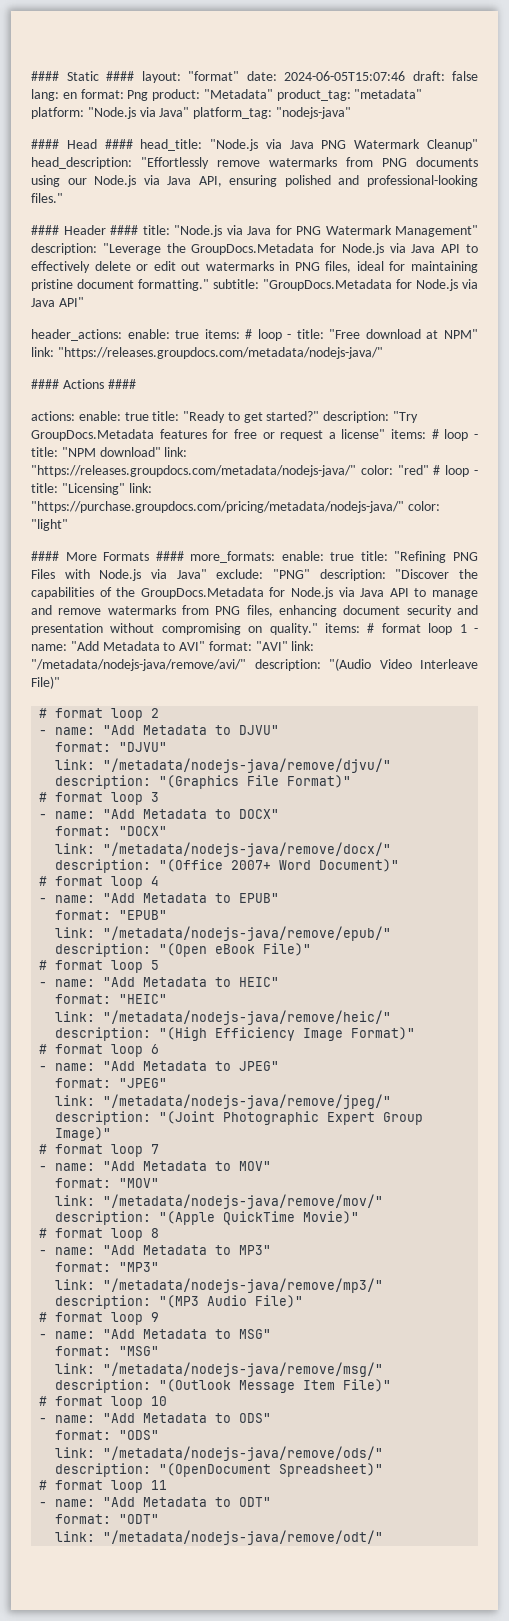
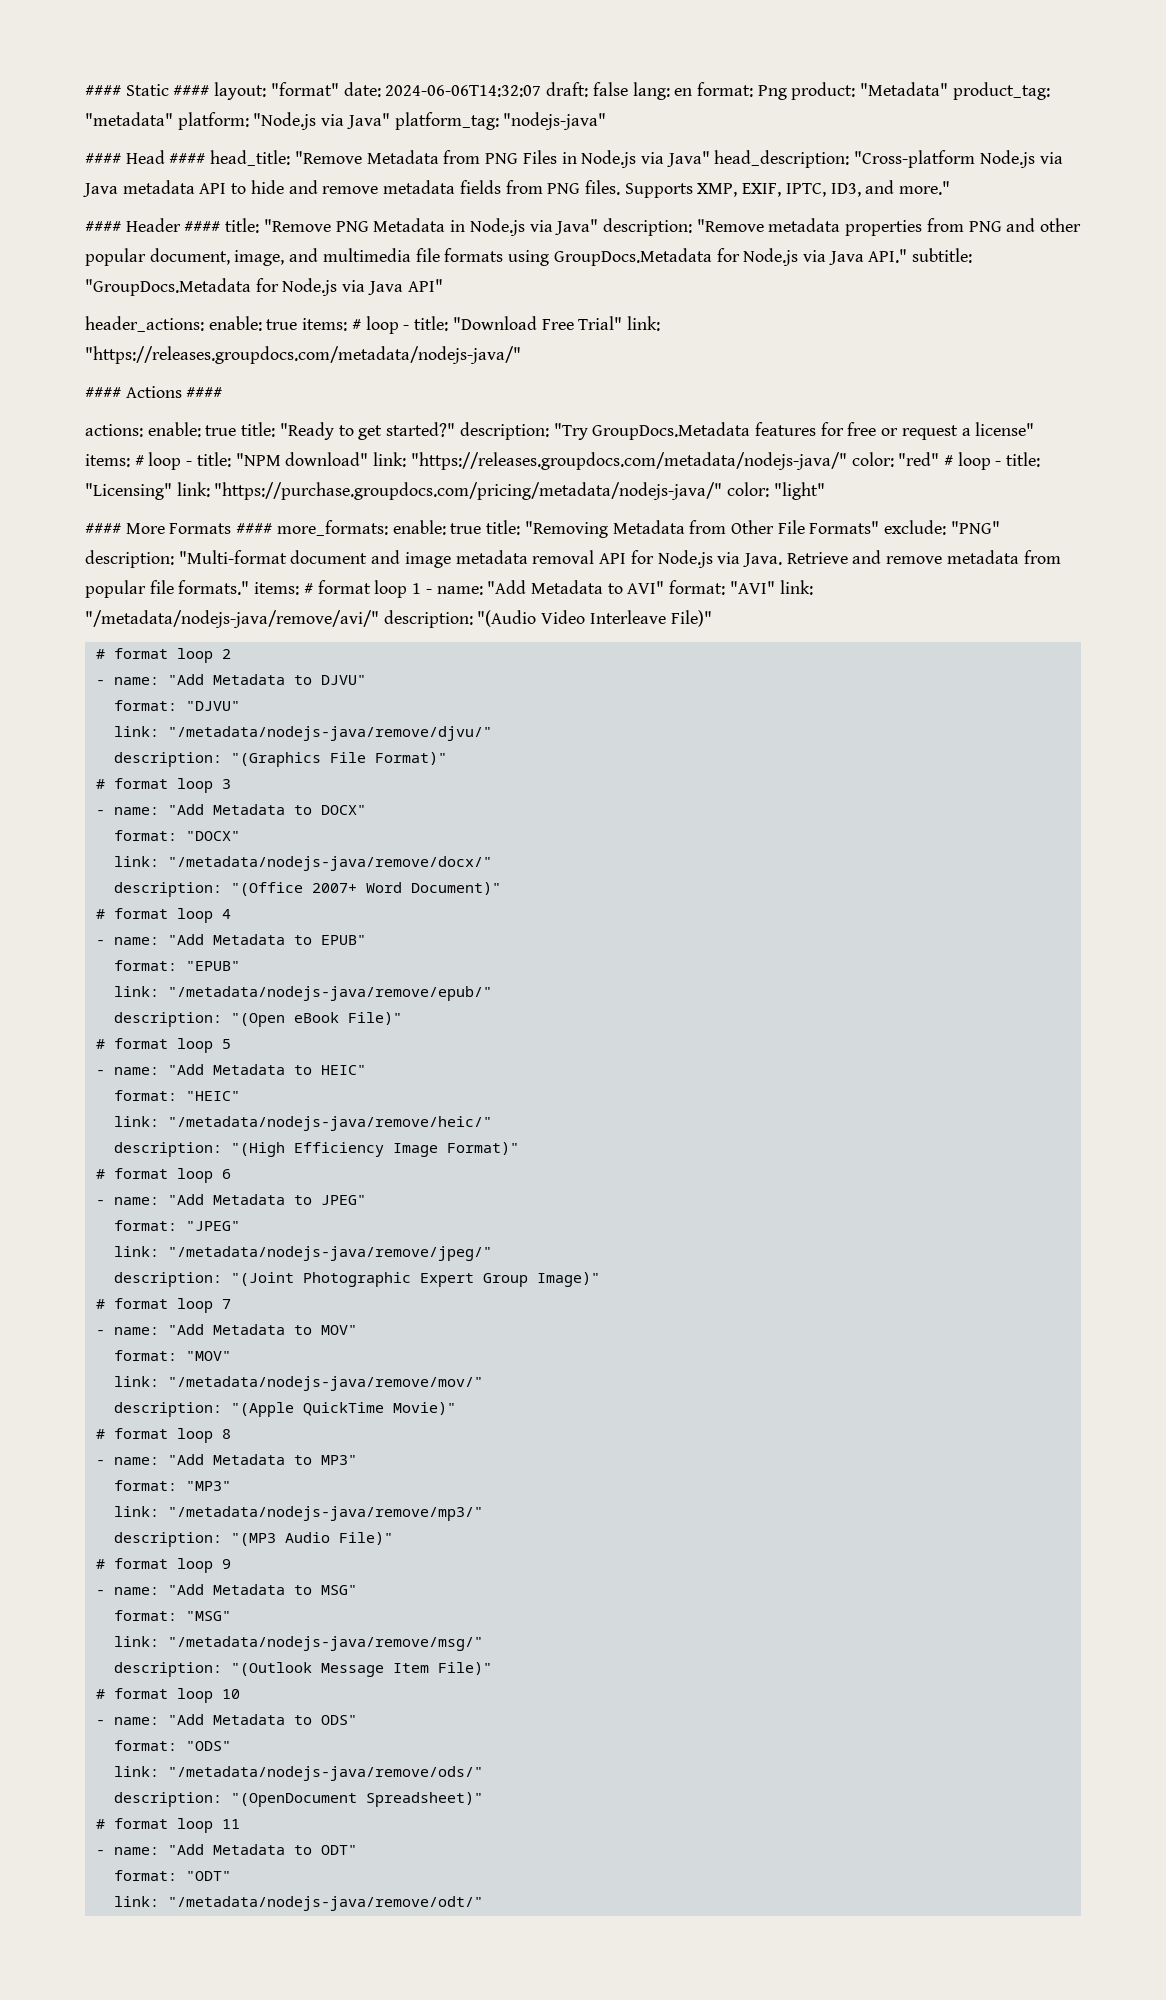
- #### Static #### layout: "format" date: 2024-06-05T15:07:46 draft: false lang: en format: Png product: "Metadata" product_tag: "metadata" platform: "Node.js via Java" platform_tag: "nodejs-java"
+ #### Static #### layout: "format" date: 2024-06-06T14:32:07 draft: false lang: en format: Png product: "Metadata" product_tag: "metadata" platform: "Node.js via Java" platform_tag: "nodejs-java"
- #### Head #### head_title: "Node.js via Java PNG Watermark Cleanup" head_description: "Effortlessly remove watermarks from PNG documents using our Node.js via Java API, ensuring polished and professional-looking files."
- #### Header #### title: "Node.js via Java for PNG Watermark Management" description: "Leverage the GroupDocs.Metadata for Node.js via Java API to effectively delete or edit out watermarks in PNG files, ideal for maintaining pristine document formatting." subtitle: "GroupDocs.Metadata for Node.js via Java API"
+ #### Head #### head_title: "Remove Metadata from PNG Files in Node.js via Java" head_description: "Cross-platform Node.js via Java metadata API to hide and remove metadata fields from PNG files. Supports XMP, EXIF, IPTC, ID3, and more."
+ #### Header #### title: "Remove PNG Metadata in Node.js via Java" description: "Remove metadata properties from PNG and other popular document, image, and multimedia file formats using GroupDocs.Metadata for Node.js via Java API." subtitle: "GroupDocs.Metadata for Node.js via Java API"
- header_actions: enable: true items: # loop - title: "Free download at NPM" link: "https://releases.groupdocs.com/metadata/nodejs-java/"
+ header_actions: enable: true items: # loop - title: "Download Free Trial" link: "https://releases.groupdocs.com/metadata/nodejs-java/"
- #### More Formats #### more_formats: enable: true title: "Refining PNG Files with Node.js via Java" exclude: "PNG" description: "Discover the capabilities of the GroupDocs.Metadata for Node.js via Java API to manage and remove watermarks from PNG files, enhancing document security and presentation without compromising on quality." items: # format loop 1 - name: "Add Metadata to AVI" format: "AVI" link: "/metadata/nodejs-java/remove/avi/" description: "(Audio Video Interleave File)"
+ #### More Formats #### more_formats: enable: true title: "Removing Metadata from Other File Formats" exclude: "PNG" description: "Multi-format document and image metadata removal API for Node.js via Java. Retrieve and remove metadata from popular file formats." items: # format loop 1 - name: "Add Metadata to AVI" format: "AVI" link: "/metadata/nodejs-java/remove/avi/" description: "(Audio Video Interleave File)"

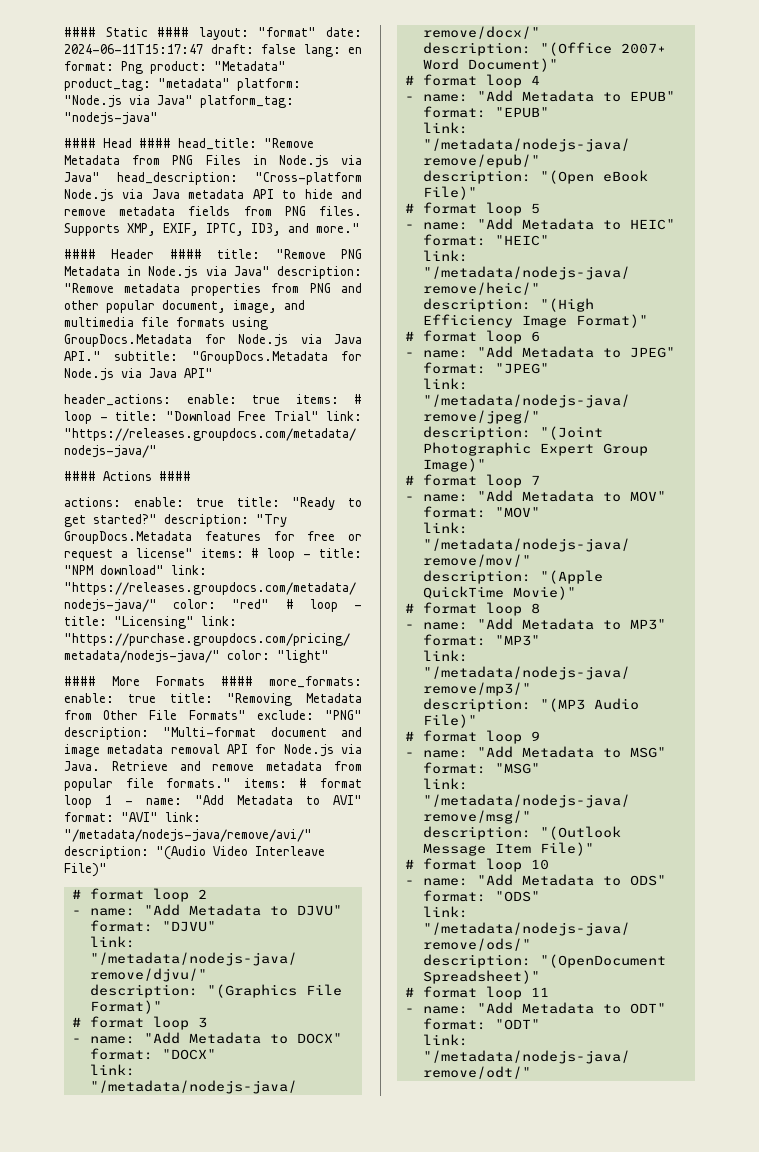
- #### Static #### layout: "format" date: 2024-06-06T14:32:07 draft: false lang: en format: Png product: "Metadata" product_tag: "metadata" platform: "Node.js via Java" platform_tag: "nodejs-java"
+ #### Static #### layout: "format" date: 2024-06-11T15:17:47 draft: false lang: en format: Png product: "Metadata" product_tag: "metadata" platform: "Node.js via Java" platform_tag: "nodejs-java"

